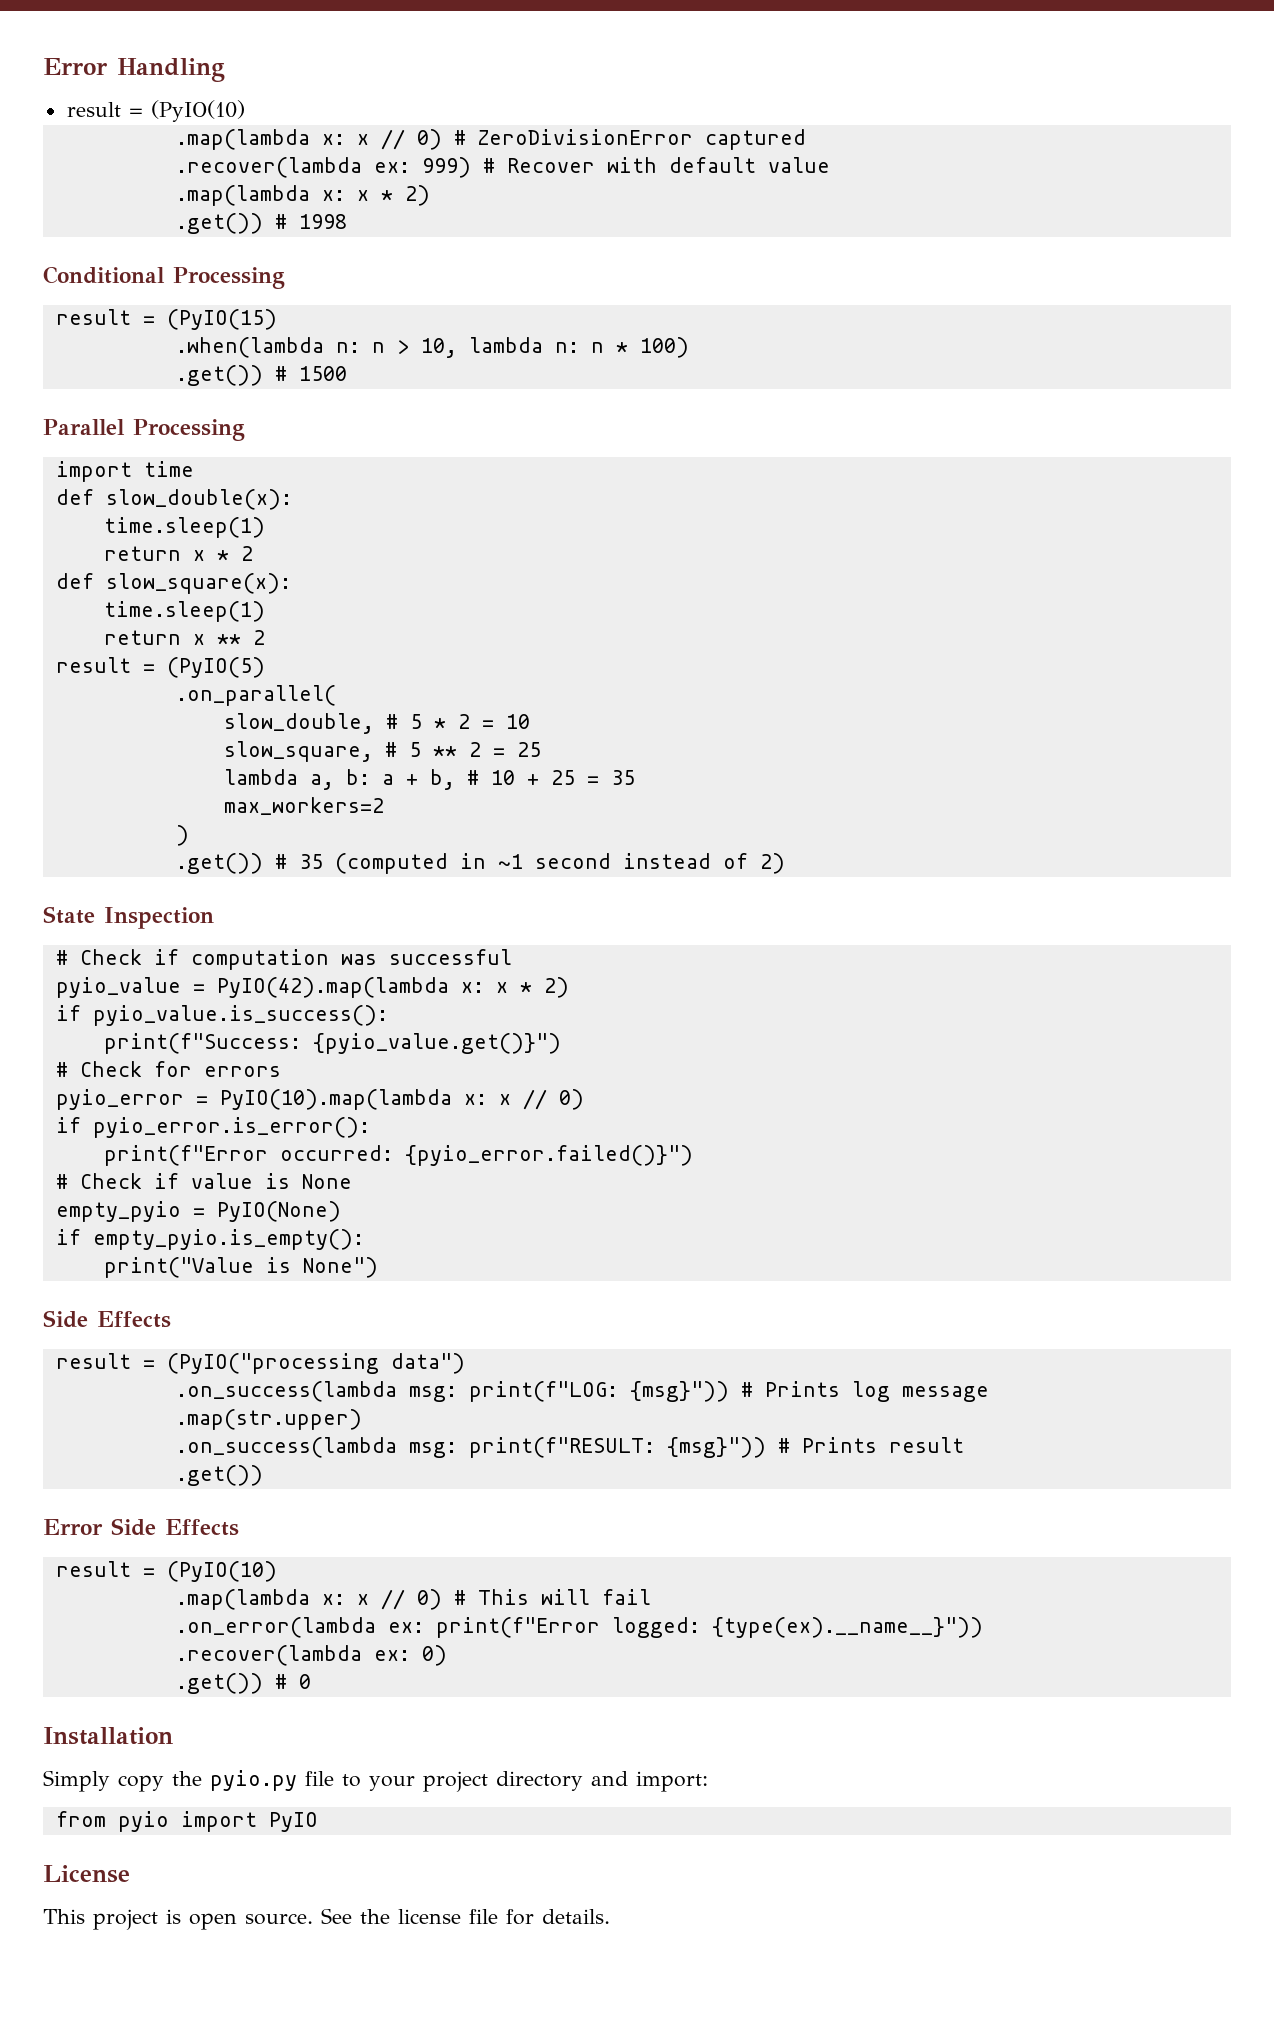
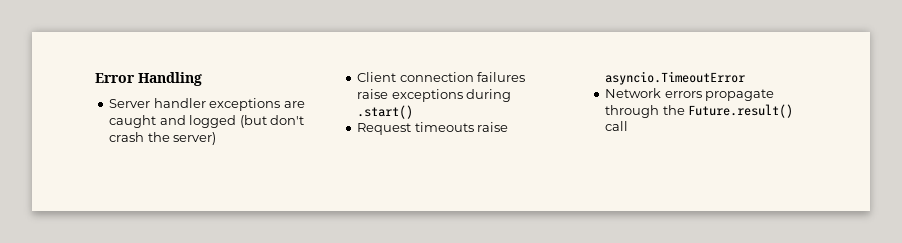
  Error Handling
- result = (PyIO(10)
- .map(lambda x: x // 0) # ZeroDivisionError captured
- .recover(lambda ex: 999) # Recover with default value
- .map(lambda x: x * 2)
- .get()) # 1998
- Conditional Processing
- result = (PyIO(15)
- .when(lambda n: n > 10, lambda n: n * 100)
- .get()) # 1500
- Parallel Processing
- import time
- def slow_double(x):
- time.sleep(1)
- return x * 2
- def slow_square(x):
- time.sleep(1)
- return x ** 2
- result = (PyIO(5)
- .on_parallel(
- slow_double, # 5 * 2 = 10
- slow_square, # 5 ** 2 = 25
- lambda a, b: a + b, # 10 + 25 = 35
- max_workers=2
- )
- .get()) # 35 (computed in ~1 second instead of 2)
- State Inspection
- # Check if computation was successful
- pyio_value = PyIO(42).map(lambda x: x * 2)
- if pyio_value.is_success():
- print(f"Success: {pyio_value.get()}")
- # Check for errors
- pyio_error = PyIO(10).map(lambda x: x // 0)
- if pyio_error.is_error():
- print(f"Error occurred: {pyio_error.failed()}")
- # Check if value is None
- empty_pyio = PyIO(None)
- if empty_pyio.is_empty():
- print("Value is None")
- Side Effects
- result = (PyIO("processing data")
- .on_success(lambda msg: print(f"LOG: {msg}")) # Prints log message
- .map(str.upper)
- .on_success(lambda msg: print(f"RESULT: {msg}")) # Prints result
- .get())
- Error Side Effects
- result = (PyIO(10)
- .map(lambda x: x // 0) # This will fail
- .on_error(lambda ex: print(f"Error logged: {type(ex).__name__}"))
- .recover(lambda ex: 0)
- .get()) # 0
- Installation
- Simply copy the pyio.py file to your project directory and import:
- from pyio import PyIO
- License
- This project is open source. See the license file for details.
+ Server handler exceptions are caught and logged (but don't crash the server)
+ Client connection failures raise exceptions during .start()
+ Request timeouts raise asyncio.TimeoutError
+ Network errors propagate through the Future.result() call

